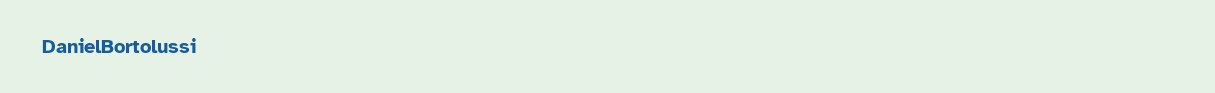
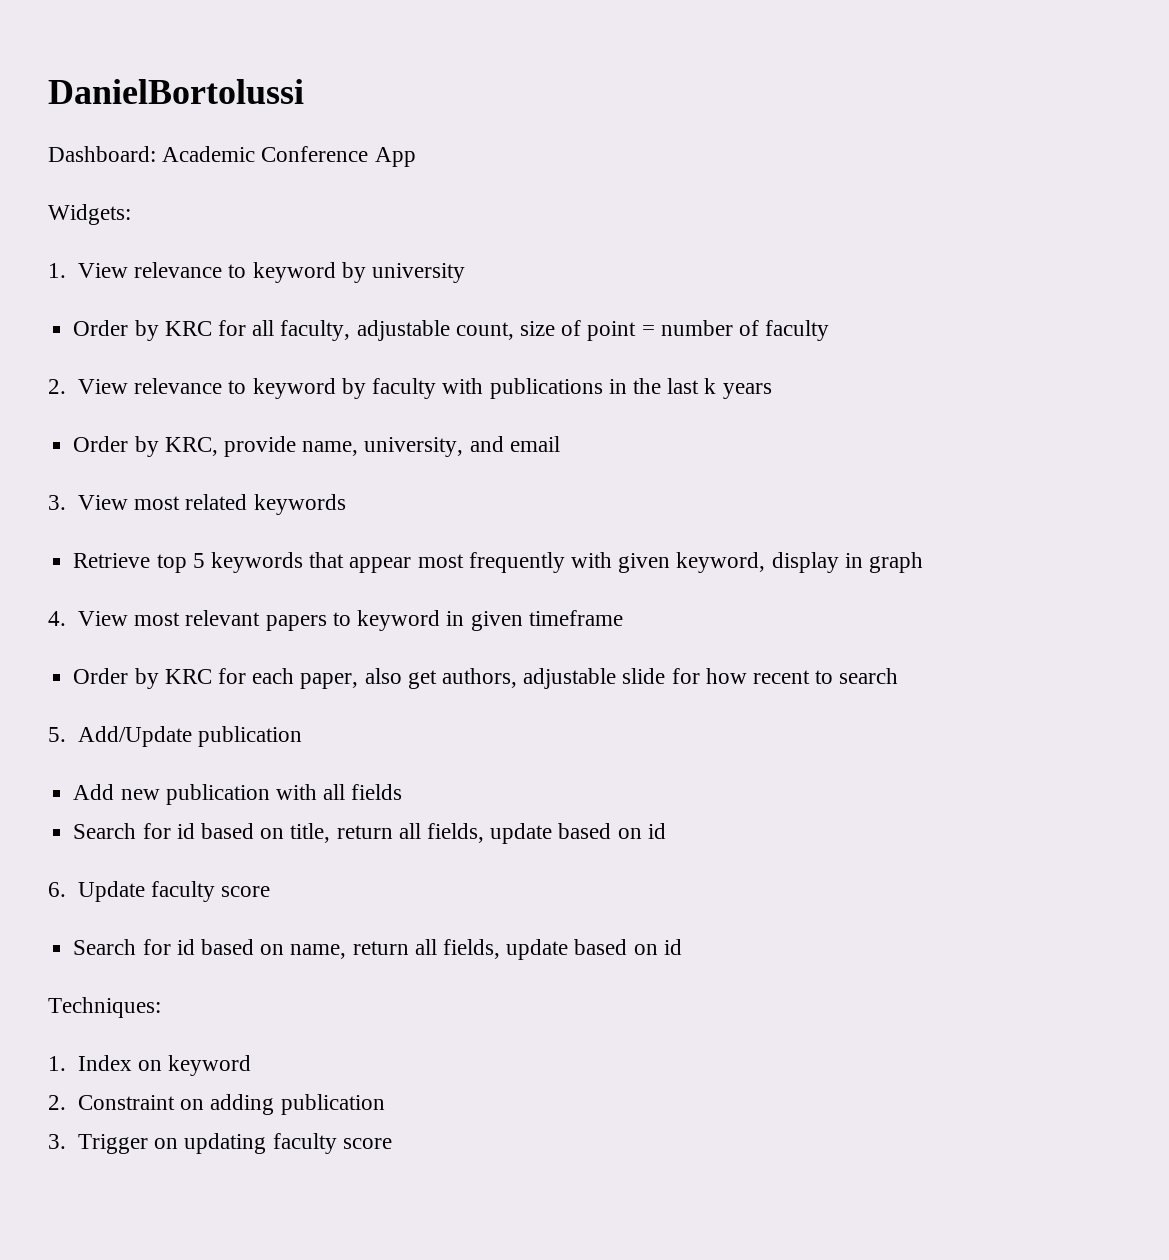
+ Dashboard: Academic Conference App
+ Widgets:
+ 1. View relevance to keyword by university
+ Order by KRC for all faculty, adjustable count, size of point = number of faculty
+ 2. View relevance to keyword by faculty with publications in the last k years
+ Order by KRC, provide name, university, and email
+ 3. View most related keywords
+ Retrieve top 5 keywords that appear most frequently with given keyword, display in graph
+ 4. View most relevant papers to keyword in given timeframe
+ Order by KRC for each paper, also get authors, adjustable slide for how recent to search
+ 5. Add/Update publication
+ Add new publication with all fields
+ Search for id based on title, return all fields, update based on id
+ 6. Update faculty score
+ Search for id based on name, return all fields, update based on id
+ Techniques:
+ 1. Index on keyword
+ 2. Constraint on adding publication
+ 3. Trigger on updating faculty score

